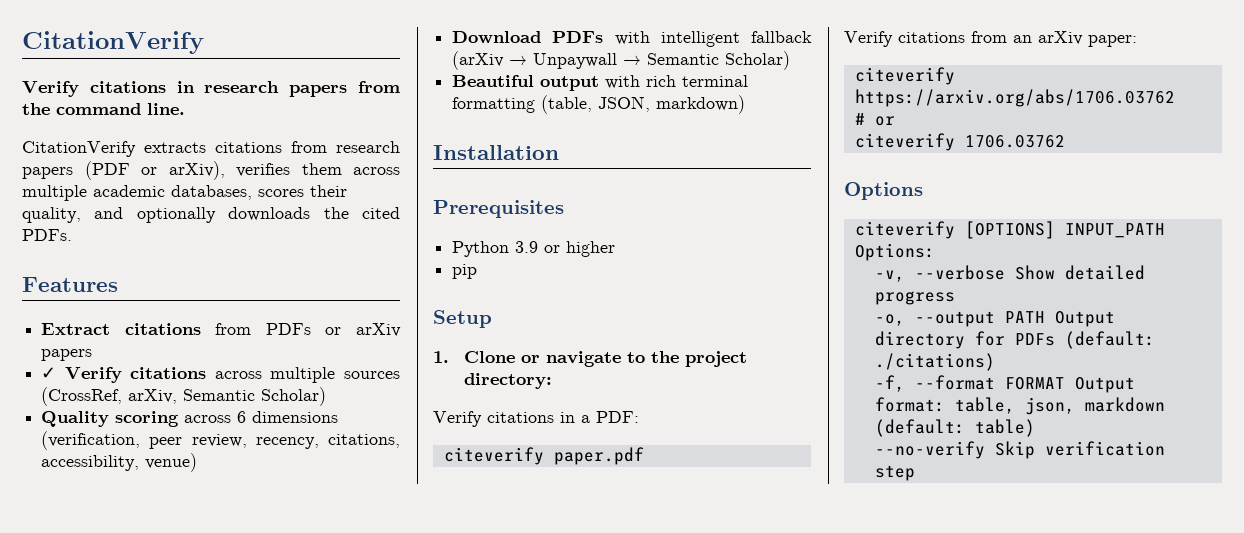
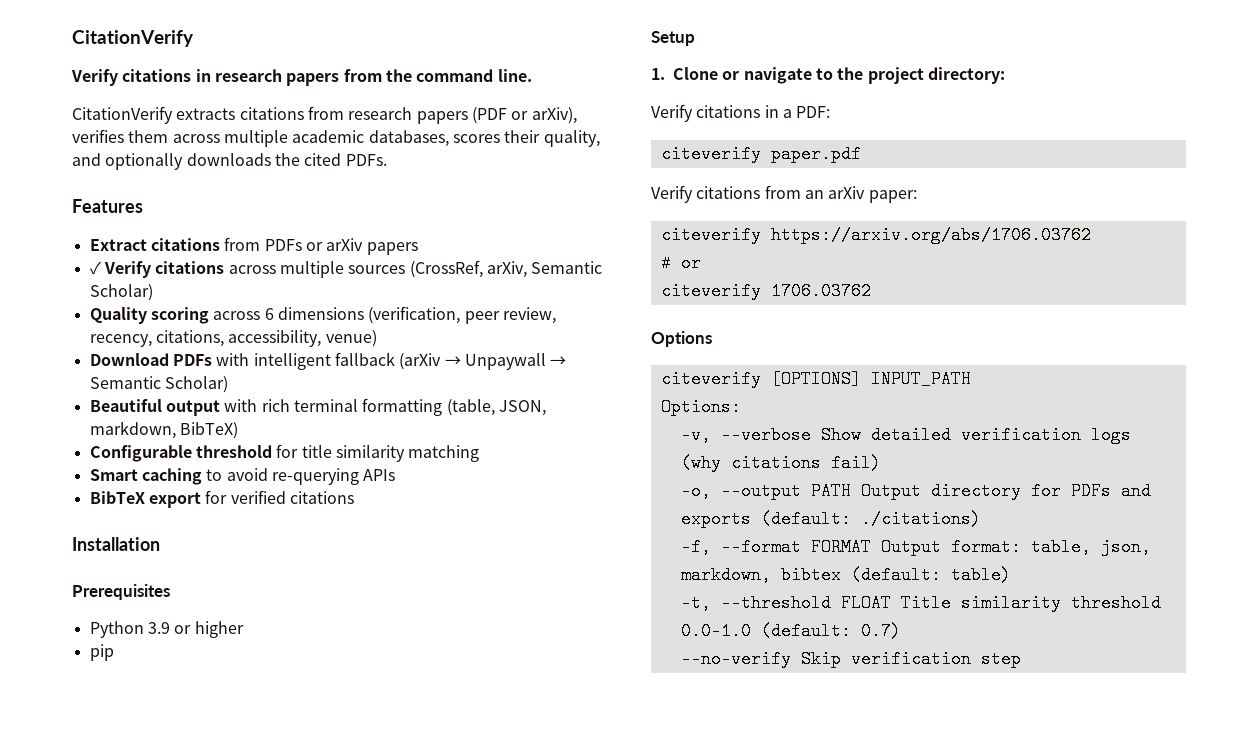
- Beautiful output with rich terminal formatting (table, JSON, markdown)
+ Beautiful output with rich terminal formatting (table, JSON, markdown, BibTeX)
+ Configurable threshold for title similarity matching
+ Smart caching to avoid re-querying APIs
+ BibTeX export for verified citations
- -v, --verbose Show detailed progress
+ -v, --verbose Show detailed verification logs (why citations fail)
- -o, --output PATH Output directory for PDFs (default: ./citations)
+ -o, --output PATH Output directory for PDFs and exports (default: ./citations)
- -f, --format FORMAT Output format: table, json, markdown (default: table)
+ -f, --format FORMAT Output format: table, json, markdown, bibtex (default: table)
+ -t, --threshold FLOAT Title similarity threshold 0.0-1.0 (default: 0.7)

